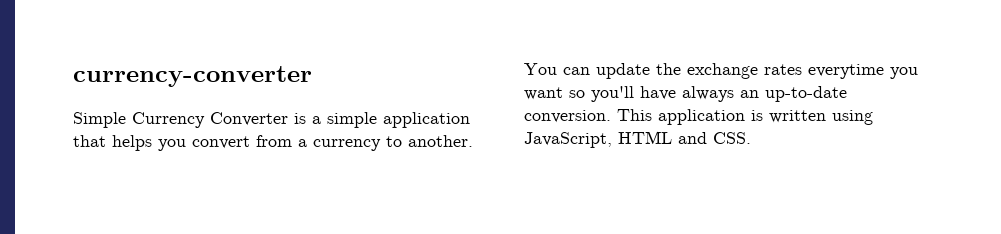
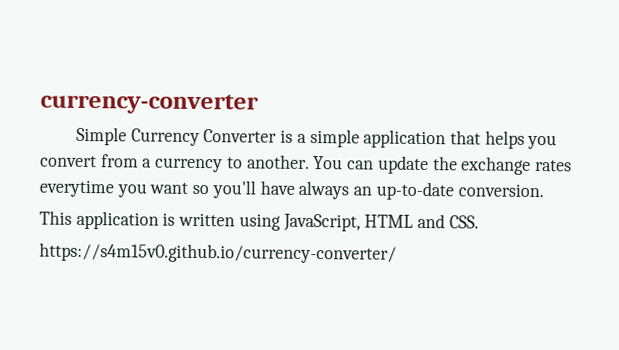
- You can update the exchange rates everytime you want so you'll have always an up-to-date conversion. This application is written using JavaScript, HTML and CSS.
+ You can update the exchange rates everytime you want so you'll have always an up-to-date conversion.
+ This application is written using JavaScript, HTML and CSS.
+ https://s4m15v0.github.io/currency-converter/

